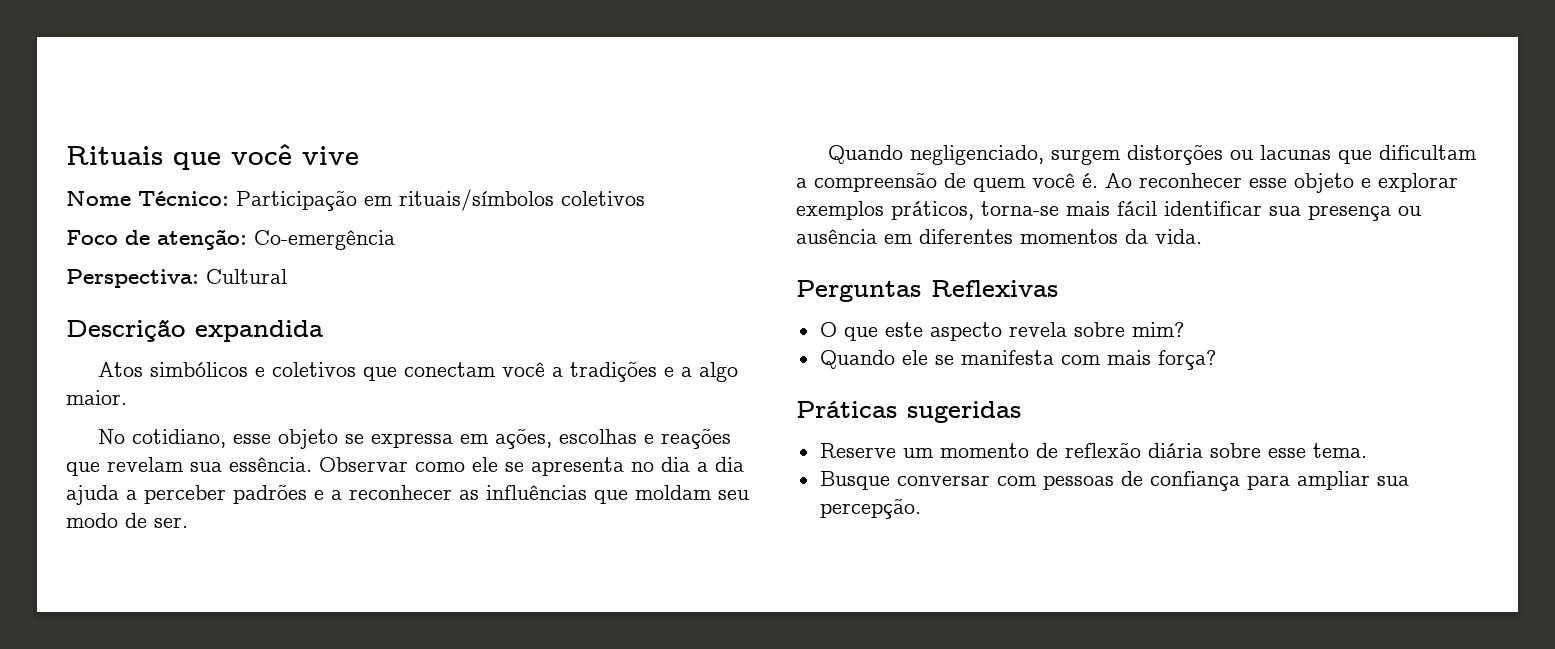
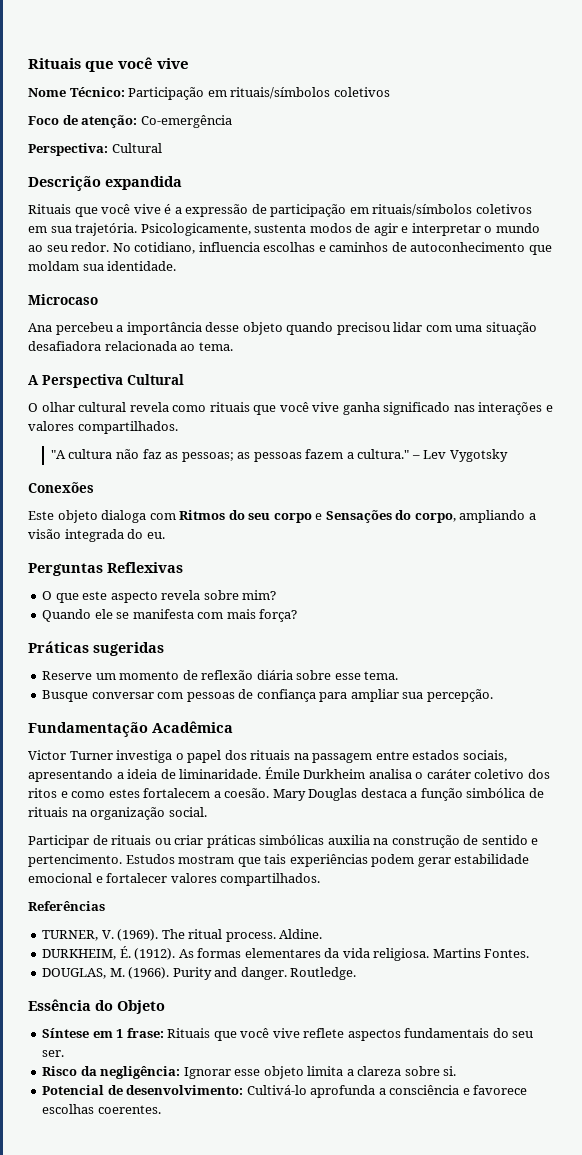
- Atos simbólicos e coletivos que conectam você a tradições e a algo maior.
- No cotidiano, esse objeto se expressa em ações, escolhas e reações que revelam sua essência. Observar como ele se apresenta no dia a dia ajuda a perceber padrões e a reconhecer as influências que moldam seu modo de ser.
- Quando negligenciado, surgem distorções ou lacunas que dificultam a compreensão de quem você é. Ao reconhecer esse objeto e explorar exemplos práticos, torna-se mais fácil identificar sua presença ou ausência em diferentes momentos da vida.
+ Rituais que você vive é a expressão de participação em rituais/símbolos coletivos em sua trajetória. Psicologicamente, sustenta modos de agir e interpretar o mundo ao seu redor. No cotidiano, influencia escolhas e caminhos de autoconhecimento que moldam sua identidade.
+ Microcaso
+ Ana percebeu a importância desse objeto quando precisou lidar com uma situação desafiadora relacionada ao tema.
+ A Perspectiva Cultural
+ O olhar cultural revela como rituais que você vive ganha significado nas interações e valores compartilhados.
+ "A cultura não faz as pessoas; as pessoas fazem a cultura." – Lev Vygotsky
+ Conexões
+ Este objeto dialoga com Ritmos do seu corpo e Sensações do corpo, ampliando a visão integrada do eu.
+ Fundamentação Acadêmica
+ Victor Turner investiga o papel dos rituais na passagem entre estados sociais, apresentando a ideia de liminaridade. Émile Durkheim analisa o caráter coletivo dos ritos e como estes fortalecem a coesão. Mary Douglas destaca a função simbólica de rituais na organização social.
+ Participar de rituais ou criar práticas simbólicas auxilia na construção de sentido e pertencimento. Estudos mostram que tais experiências podem gerar estabilidade emocional e fortalecer valores compartilhados.
+ Referências
+ TURNER, V. (1969). The ritual process. Aldine.
+ DURKHEIM, É. (1912). As formas elementares da vida religiosa. Martins Fontes.
+ DOUGLAS, M. (1966). Purity and danger. Routledge.
+ Essência do Objeto
+ Síntese em 1 frase: Rituais que você vive reflete aspectos fundamentais do seu ser.
+ Risco da negligência: Ignorar esse objeto limita a clareza sobre si.
+ Potencial de desenvolvimento: Cultivá-lo aprofunda a consciência e favorece escolhas coerentes.

